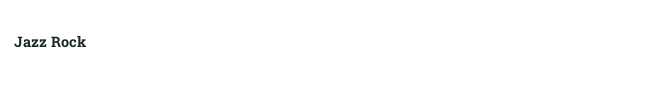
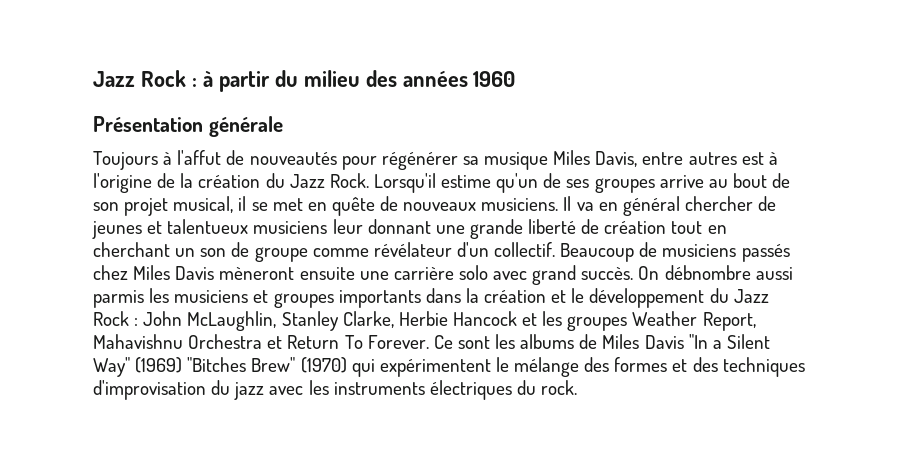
- Jazz Rock
+ Jazz Rock : à partir du milieu des années 1960
+ Présentation générale
+ Toujours à l'affut de nouveautés pour régénérer sa musique Miles Davis, entre autres est à l'origine de la création du Jazz Rock. Lorsqu'il estime qu'un de ses groupes arrive au bout de son projet musical, il se met en quête de nouveaux musiciens. Il va en général chercher de jeunes et talentueux musiciens leur donnant une grande liberté de création tout en cherchant un son de groupe comme révélateur d'un collectif. Beaucoup de musiciens passés chez Miles Davis mèneront ensuite une carrière solo avec grand succès. On débnombre aussi parmis les musiciens et groupes importants dans la création et le développement du Jazz Rock : John McLaughlin, Stanley Clarke, Herbie Hancock et les groupes Weather Report, Mahavishnu Orchestra et Return To Forever. Ce sont les albums de Miles Davis "In a Silent Way" (1969) "Bitches Brew" (1970) qui expérimentent le mélange des formes et des techniques d'improvisation du jazz avec les instruments électriques du rock.

